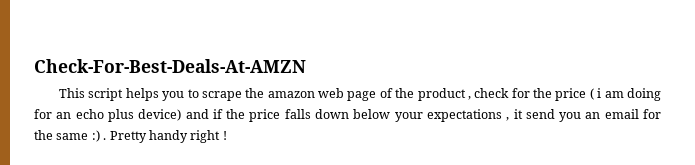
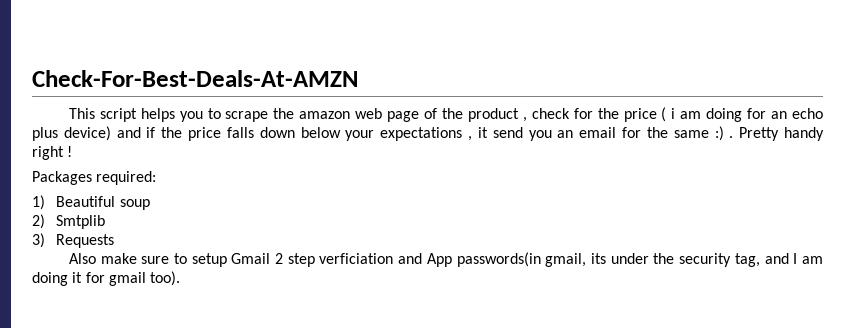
+ Packages required:
+ 1) Beautiful soup
+ 2) Smtplib
+ 3) Requests
+ Also make sure to setup Gmail 2 step verficiation and App passwords(in gmail, its under the security tag, and I am doing it for gmail too).

